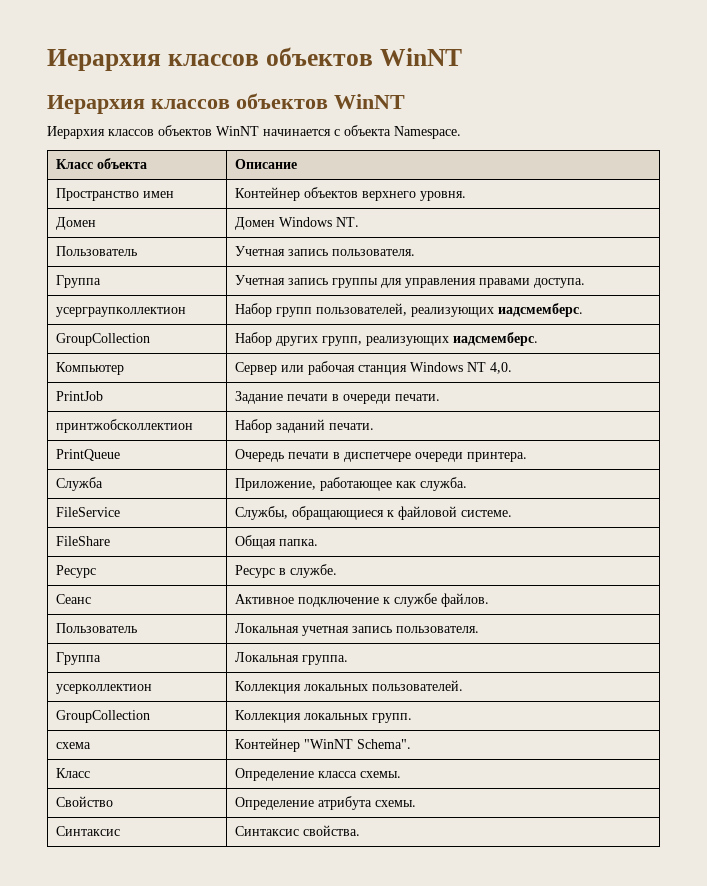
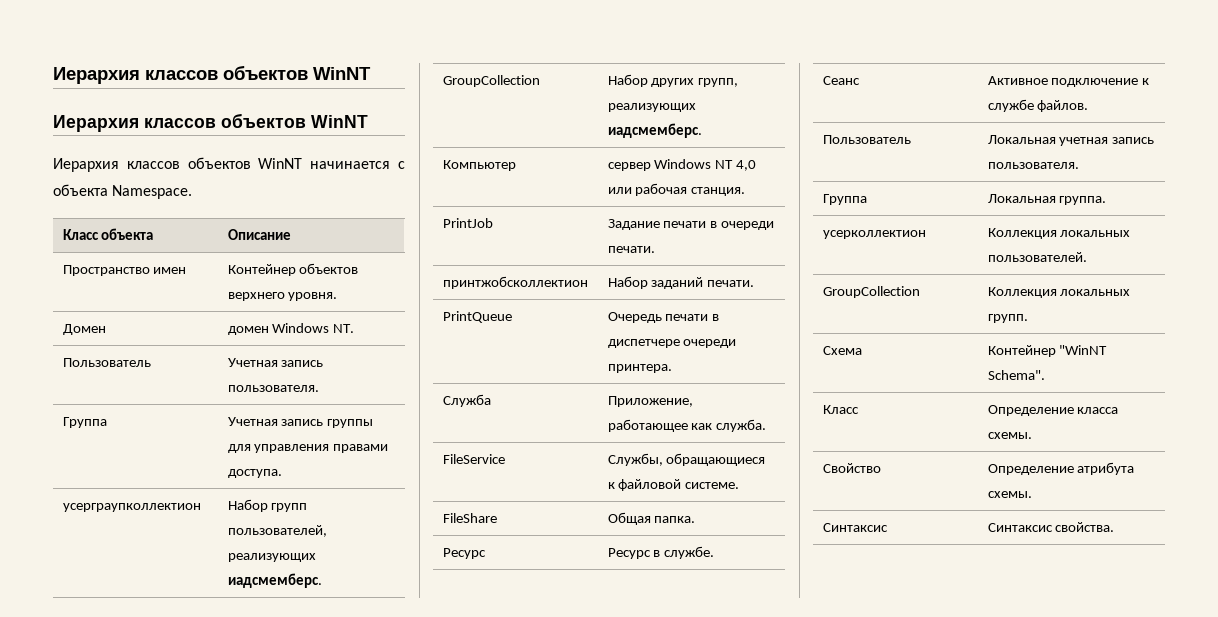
- Домен | Домен Windows NT.
+ Домен | домен Windows NT.
- Компьютер | Сервер или рабочая станция Windows NT 4,0.
+ Компьютер | сервер Windows NT 4,0 или рабочая станция.
- схема | Контейнер "WinNT Schema".
+ Схема | Контейнер "WinNT Schema".

